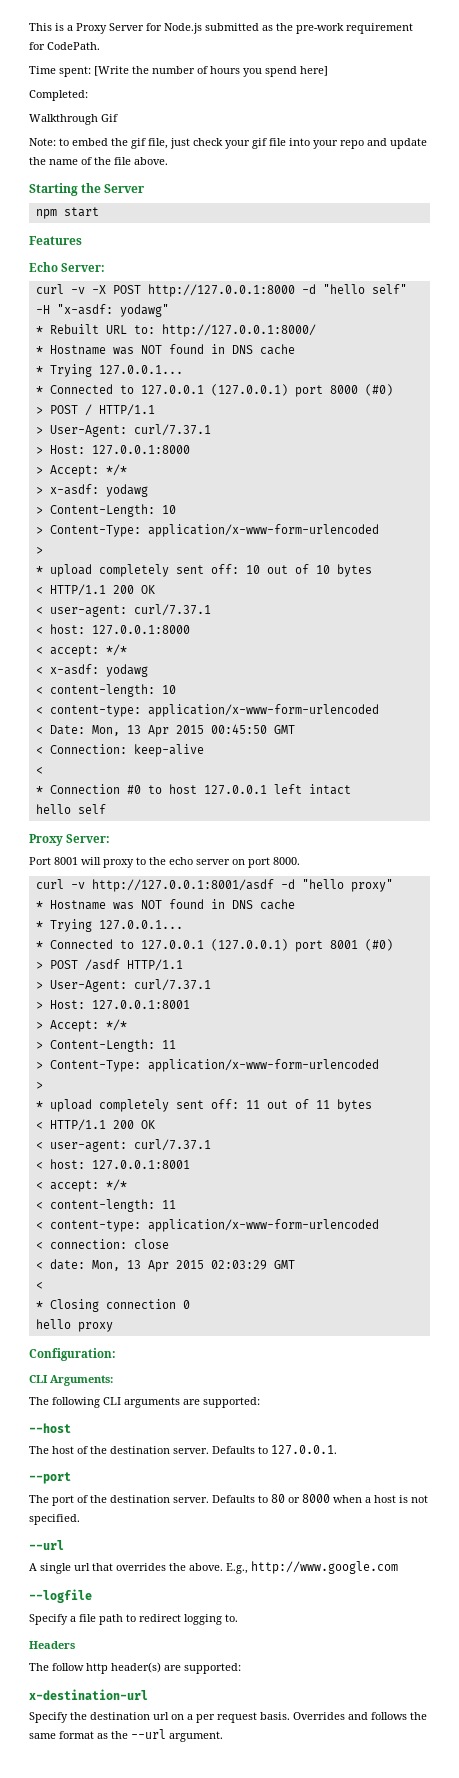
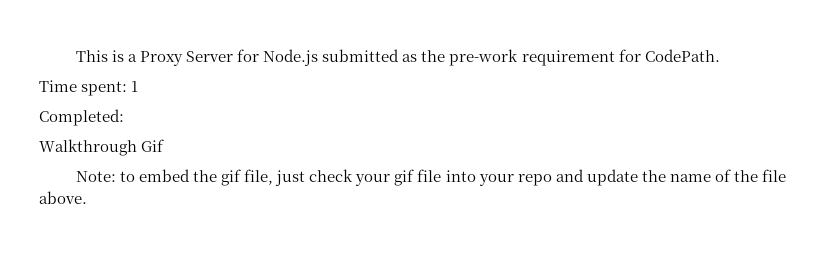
- Time spent: [Write the number of hours you spend here]
+ Time spent: 1
- Starting the Server
- npm start
- Features
- Echo Server:
- curl -v -X POST http://127.0.0.1:8000 -d "hello self" -H "x-asdf: yodawg"
- * Rebuilt URL to: http://127.0.0.1:8000/
- * Hostname was NOT found in DNS cache
- * Trying 127.0.0.1...
- * Connected to 127.0.0.1 (127.0.0.1) port 8000 (#0)
- > POST / HTTP/1.1
- > User-Agent: curl/7.37.1
- > Host: 127.0.0.1:8000
- > Accept: */*
- > x-asdf: yodawg
- > Content-Length: 10
- > Content-Type: application/x-www-form-urlencoded
- >
- * upload completely sent off: 10 out of 10 bytes
- < HTTP/1.1 200 OK
- < user-agent: curl/7.37.1
- < host: 127.0.0.1:8000
- < accept: */*
- < x-asdf: yodawg
- < content-length: 10
- < content-type: application/x-www-form-urlencoded
- < Date: Mon, 13 Apr 2015 00:45:50 GMT
- < Connection: keep-alive
- <
- * Connection #0 to host 127.0.0.1 left intact
- hello self
- Proxy Server:
- Port 8001 will proxy to the echo server on port 8000.
- curl -v http://127.0.0.1:8001/asdf -d "hello proxy"
- * Hostname was NOT found in DNS cache
- * Trying 127.0.0.1...
- * Connected to 127.0.0.1 (127.0.0.1) port 8001 (#0)
- > POST /asdf HTTP/1.1
- > User-Agent: curl/7.37.1
- > Host: 127.0.0.1:8001
- > Accept: */*
- > Content-Length: 11
- > Content-Type: application/x-www-form-urlencoded
- >
- * upload completely sent off: 11 out of 11 bytes
- < HTTP/1.1 200 OK
- < user-agent: curl/7.37.1
- < host: 127.0.0.1:8001
- < accept: */*
- < content-length: 11
- < content-type: application/x-www-form-urlencoded
- < connection: close
- < date: Mon, 13 Apr 2015 02:03:29 GMT
- <
- * Closing connection 0
- hello proxy
- Configuration:
- CLI Arguments:
- The following CLI arguments are supported:
- --host
- The host of the destination server. Defaults to 127.0.0.1.
- --port
- The port of the destination server. Defaults to 80 or 8000 when a host is not specified.
- --url
- A single url that overrides the above. E.g., http://www.google.com
- --logfile
- Specify a file path to redirect logging to.
- Headers
- The follow http header(s) are supported:
- x-destination-url
- Specify the destination url on a per request basis. Overrides and follows the same format as the --url argument.

